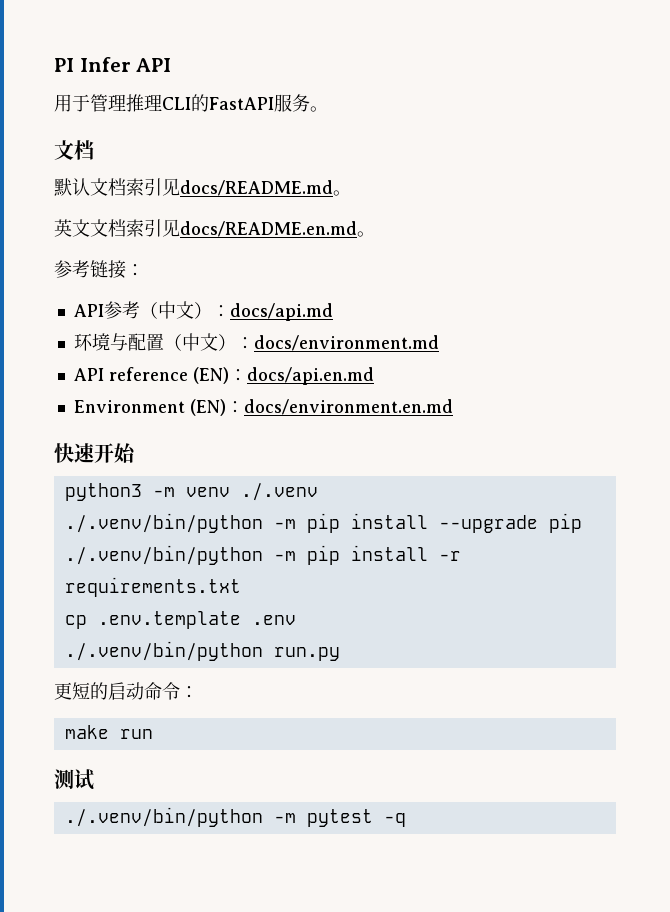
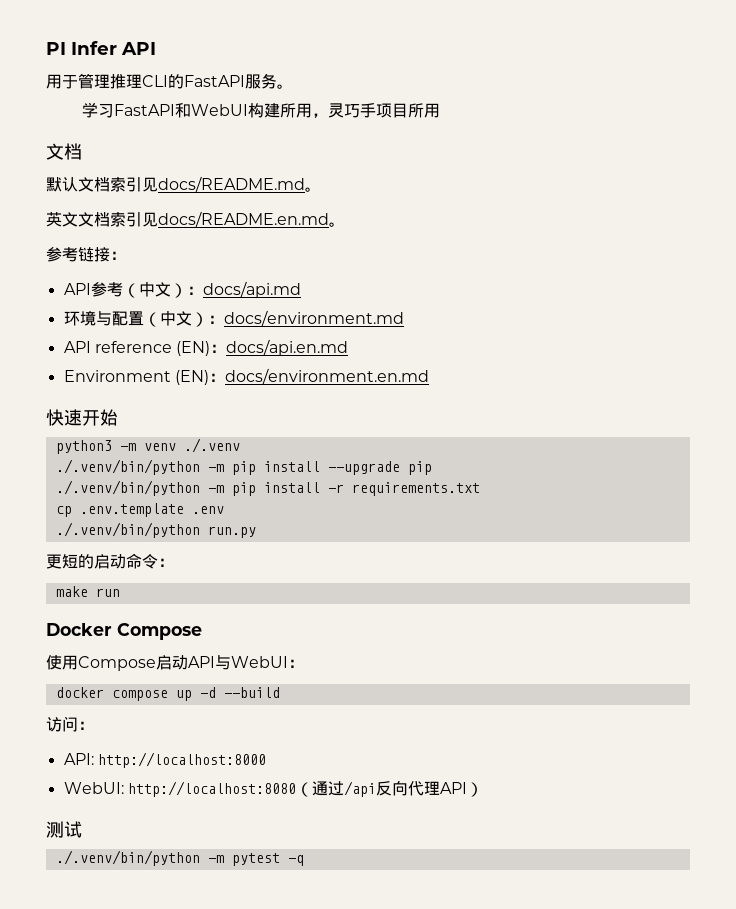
+ 学习FastAPI和WebUI构建所用，灵巧手项目所用
+ Docker Compose
+ 使用Compose启动API与WebUI：
+ docker compose up -d --build
+ 访问：
+ API: http://localhost:8000
+ WebUI: http://localhost:8080（通过/api反向代理API）

